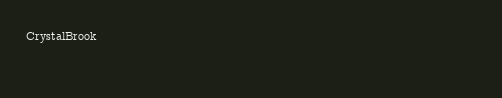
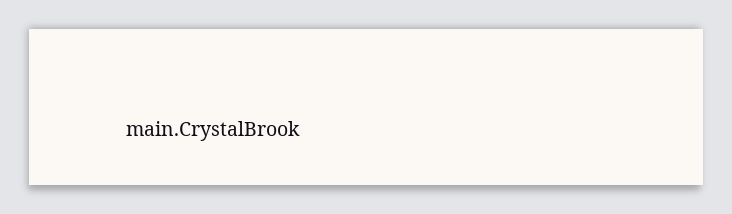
- CrystalBrook
+ main.CrystalBrook

